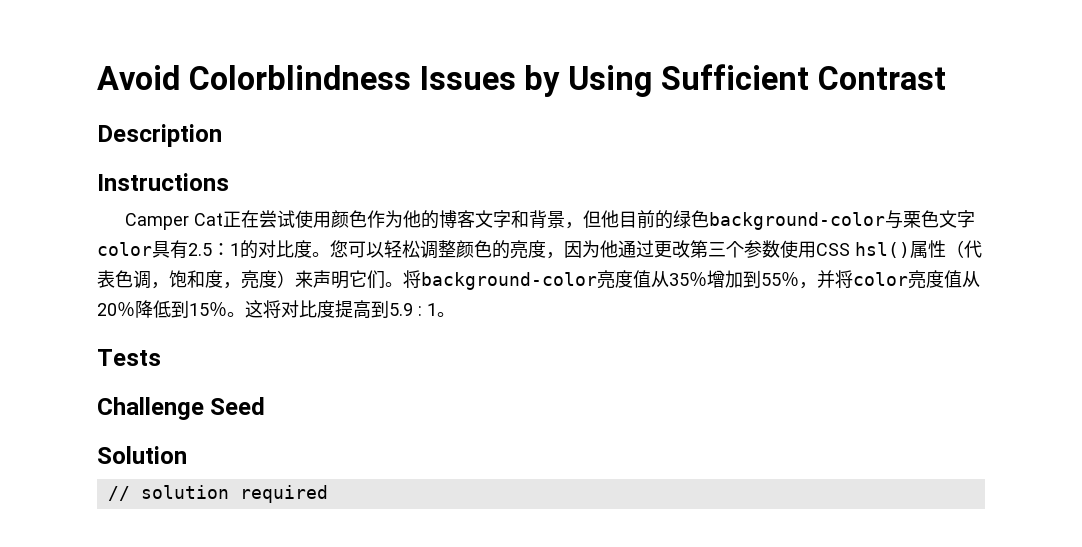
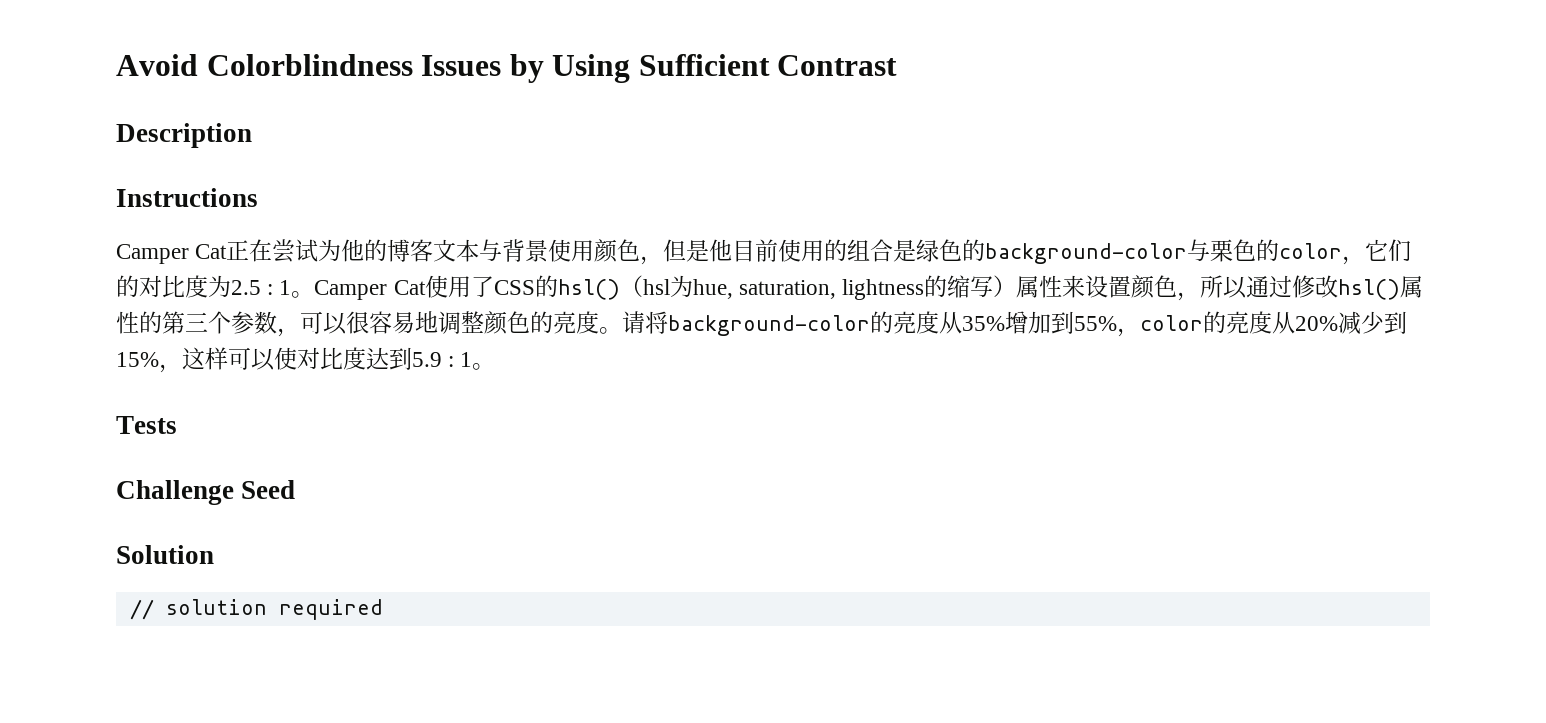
- Camper Cat正在尝试使用颜色作为他的博客文字和背景，但他目前的绿色background-color与栗色文字color具有2.5：1的对比度。您可以轻松调整颜色的亮度，因为他通过更改第三个参数使用CSS hsl()属性（代表色调，饱和度，亮度）来声明它们。将background-color亮度值从35％增加到55％，并将color亮度值从20％降低到15％。这将对比度提高到5.9 : 1。
+ Camper Cat正在尝试为他的博客文本与背景使用颜色，但是他目前使用的组合是绿色的background-color与栗色的color，它们的对比度为2.5 : 1。Camper Cat使用了CSS的hsl()（hsl为hue, saturation, lightness的缩写）属性来设置颜色，所以通过修改hsl()属性的第三个参数，可以很容易地调整颜色的亮度。请将background-color的亮度从35%增加到55%，color的亮度从20%减少到15%，这样可以使对比度达到5.9 : 1。

